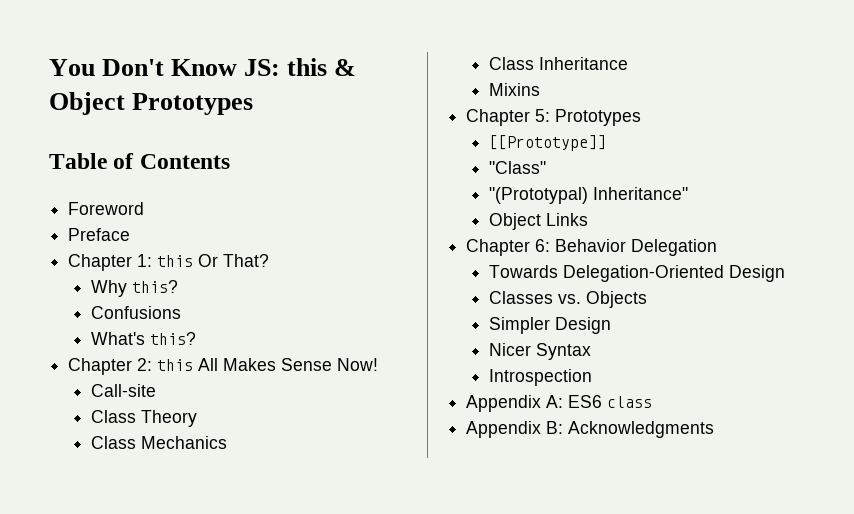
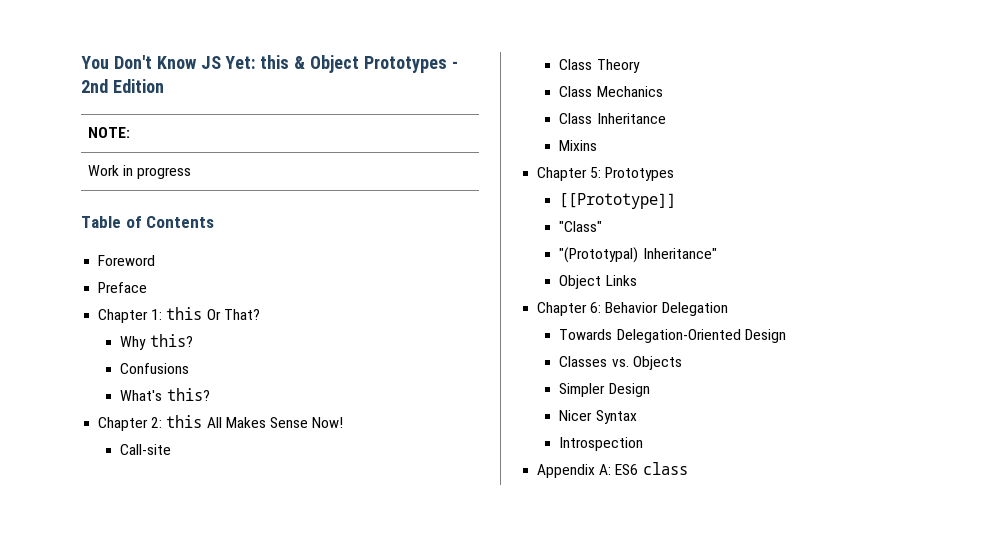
- You Don't Know JS: this & Object Prototypes
+ You Don't Know JS Yet: this & Object Prototypes - 2nd Edition
+ NOTE:
+ Work in progress
- Appendix B: Acknowledgments

